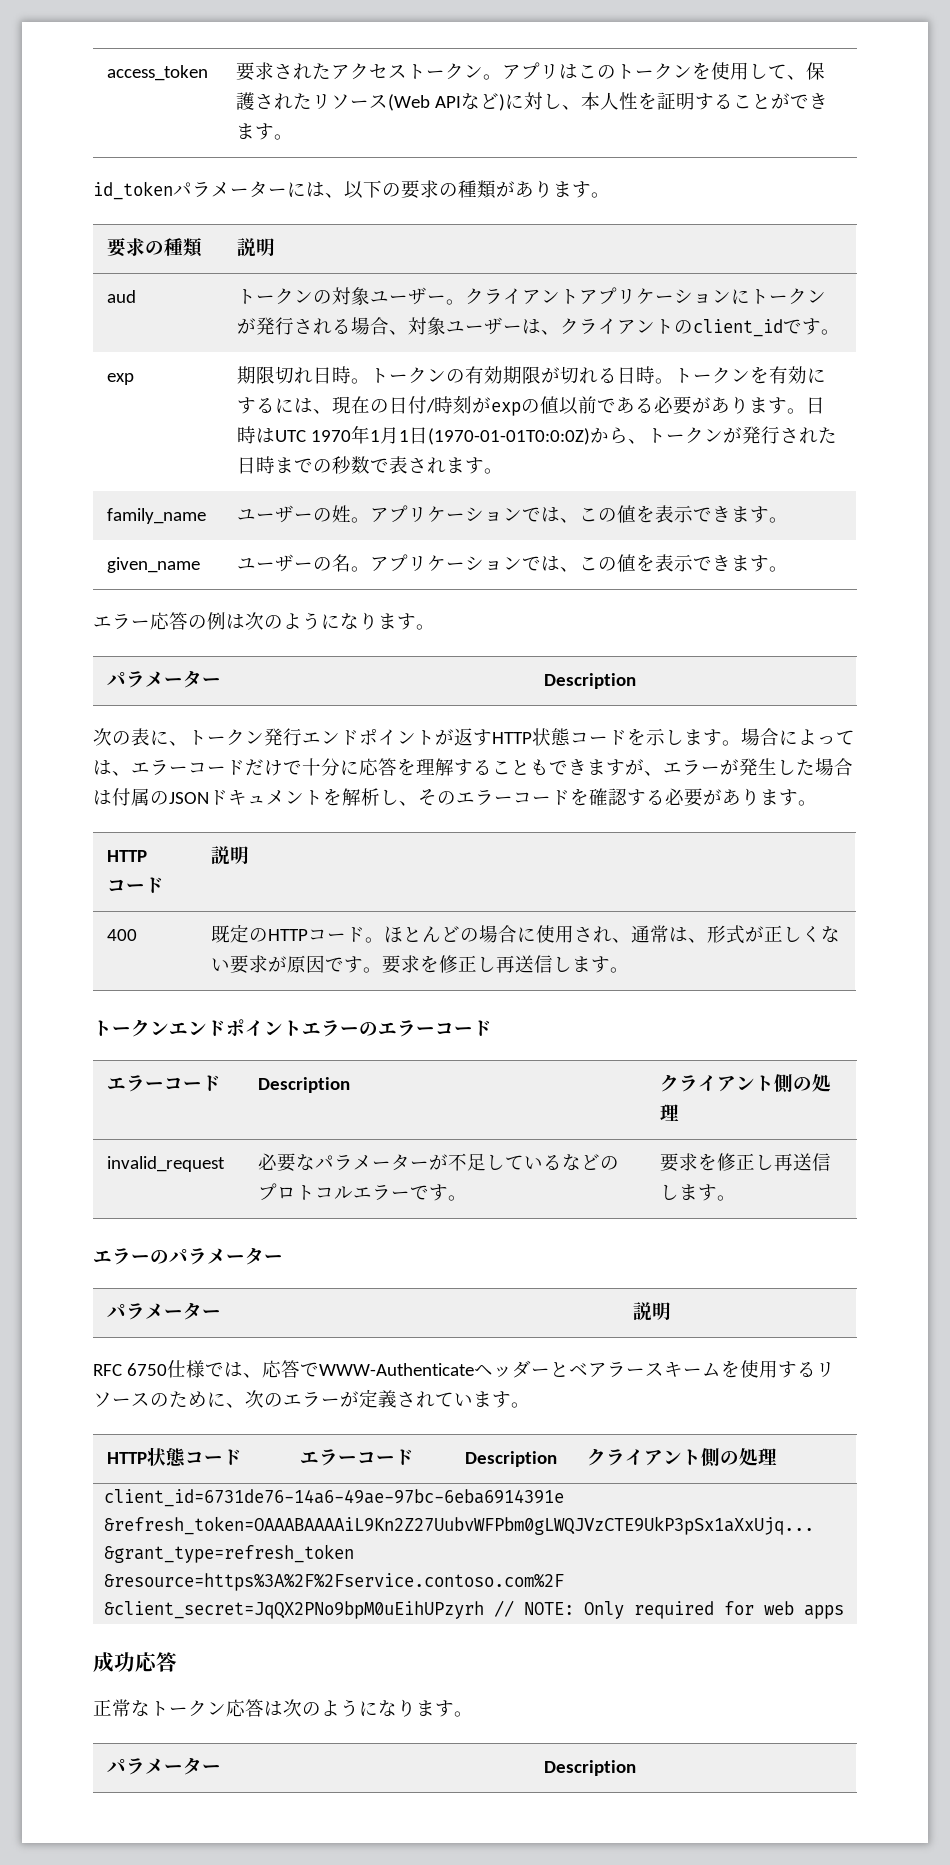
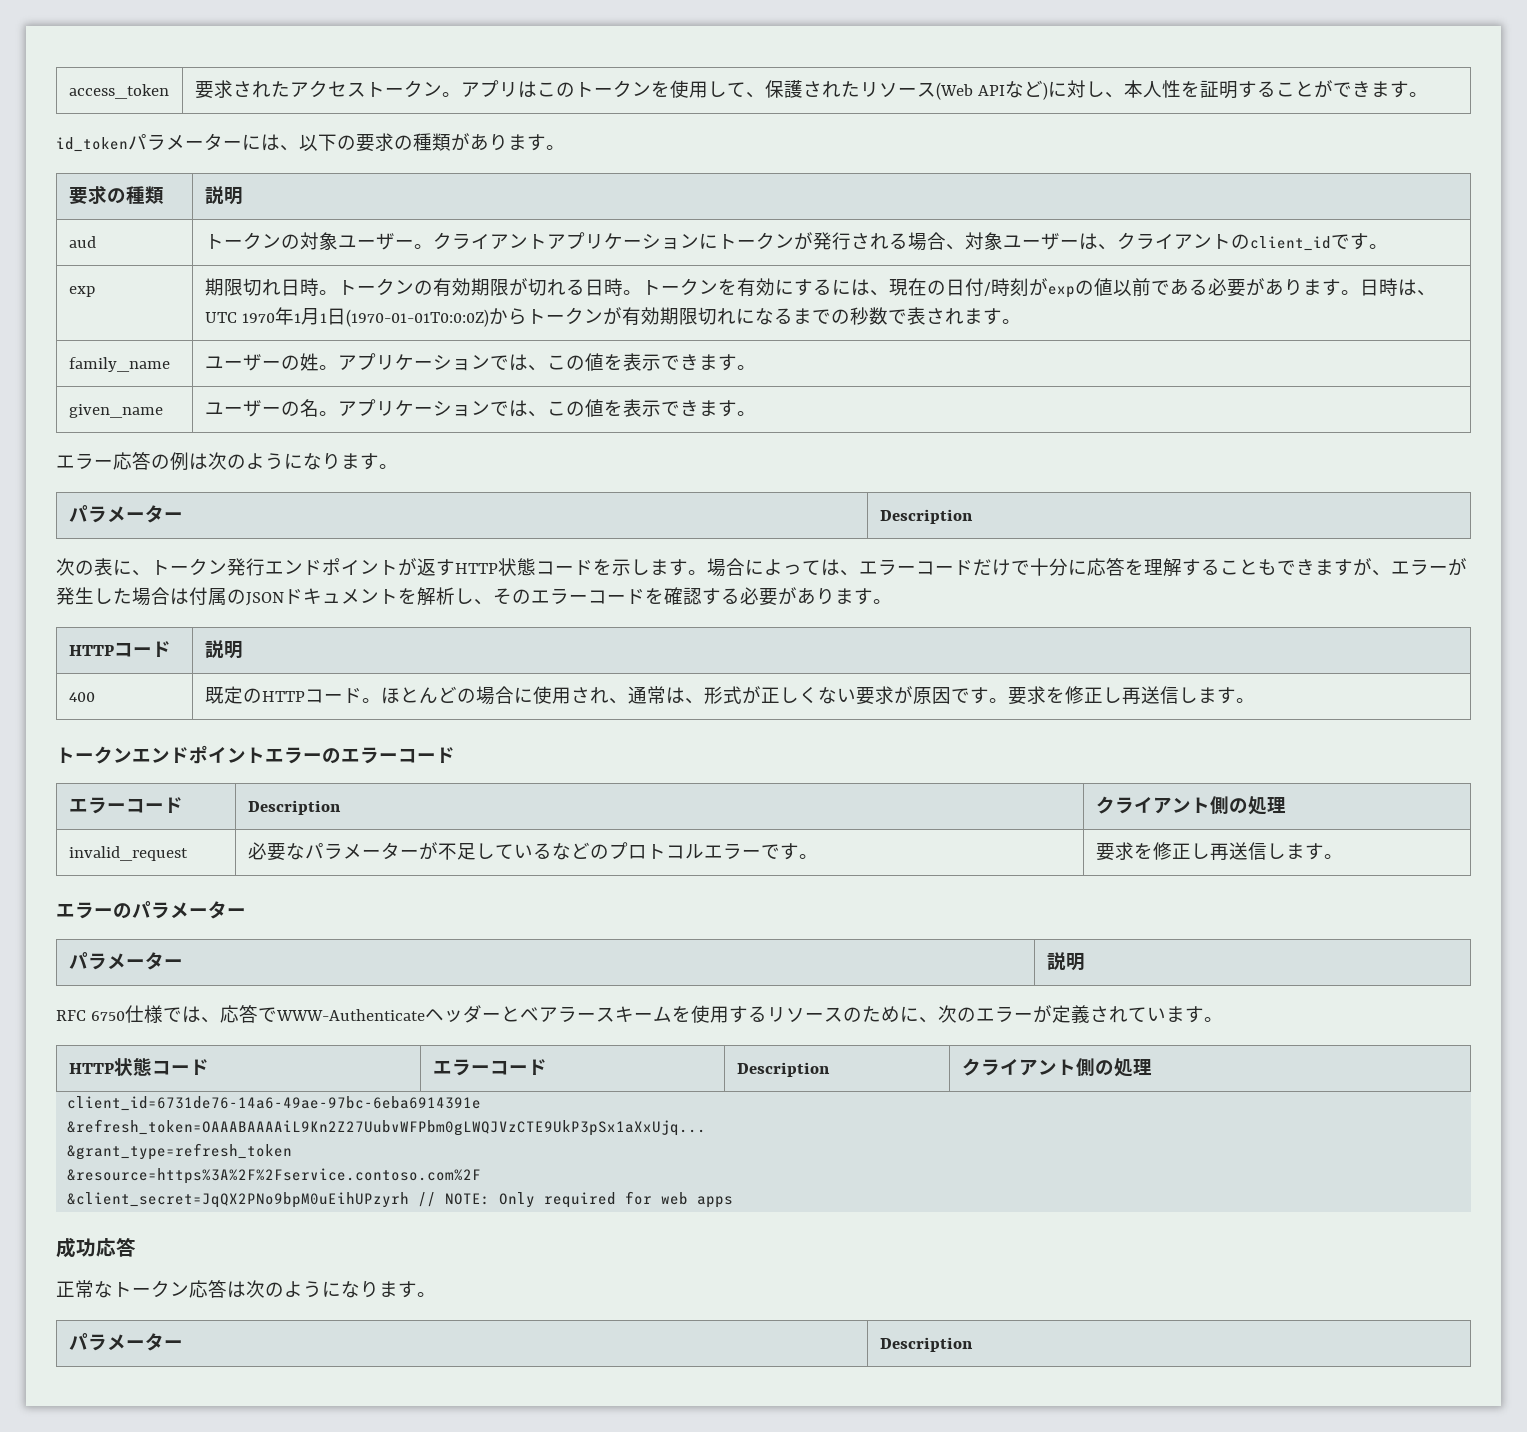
- 日時はUTC 1970年1月1日(1970-01-01T0:0:0Z)から、トークンが発行された日時までの秒数で表されます。
+ 日時は、UTC 1970年1月1日(1970-01-01T0:0:0Z)からトークンが有効期限切れになるまでの秒数で表されます。

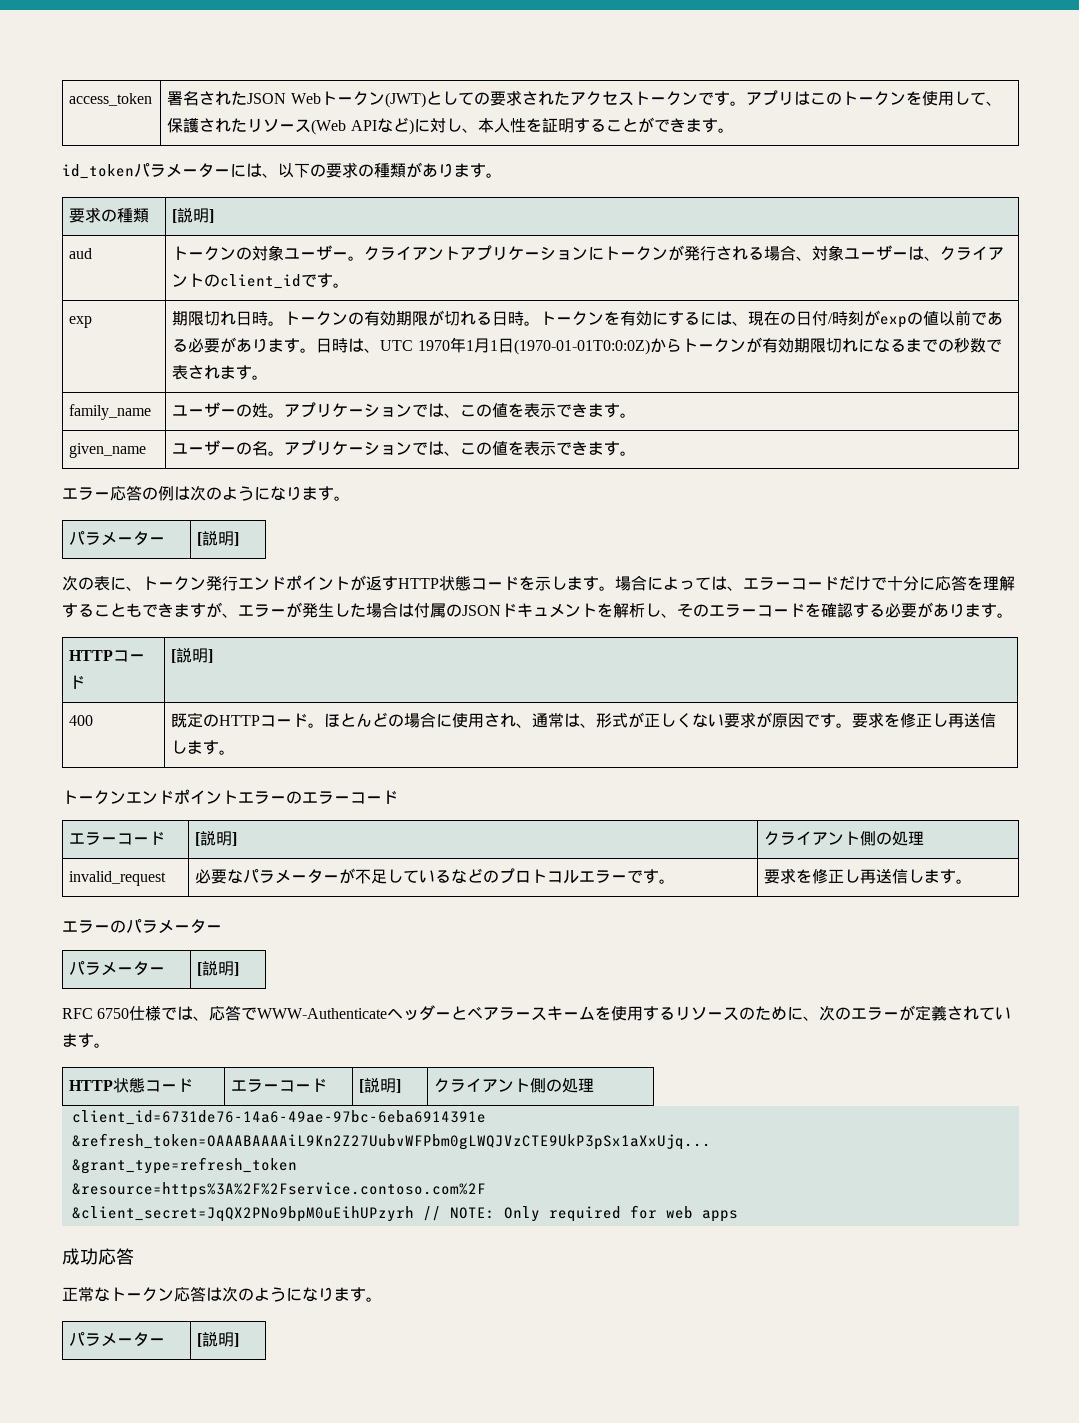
- 要求されたアクセストークン。
+ 署名されたJSON Webトークン(JWT)としての要求されたアクセストークンです。
- 要求の種類 | 説明
+ 要求の種類 | [説明]
  エラー応答の例は次のようになります。
- パラメーター | Description
+ パラメーター | [説明]
- HTTPコード | 説明
+ HTTPコード | [説明]
  トークンエンドポイントエラーのエラーコード
- エラーコード | Description | クライアント側の処理
+ エラーコード | [説明] | クライアント側の処理
  エラーのパラメーター
- パラメーター | 説明
+ パラメーター | [説明]
- HTTP状態コード | エラーコード | Description | クライアント側の処理
+ HTTP状態コード | エラーコード | [説明] | クライアント側の処理
  正常なトークン応答は次のようになります。
- パラメーター | Description
+ パラメーター | [説明]

